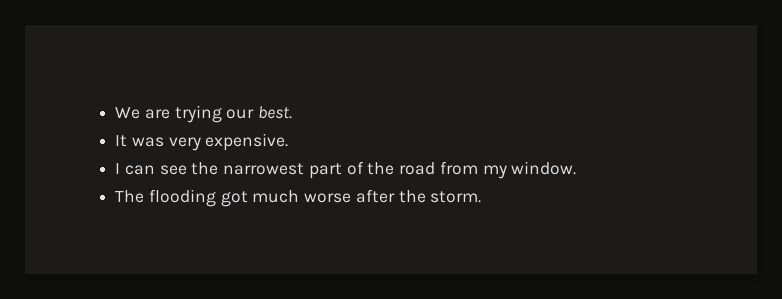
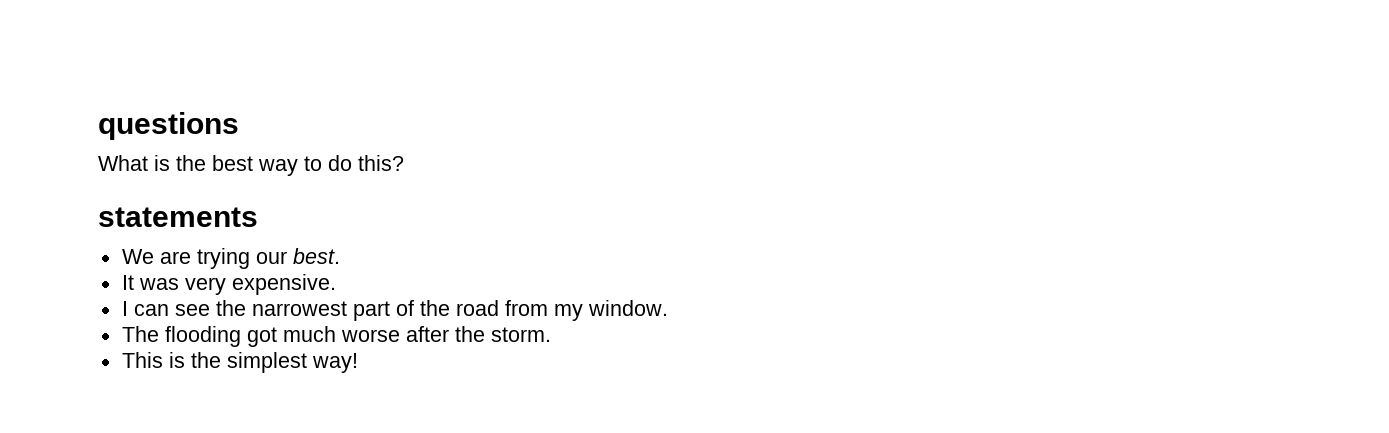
+ questions
+ What is the best way to do this?
+ statements
+ This is the simplest way!

